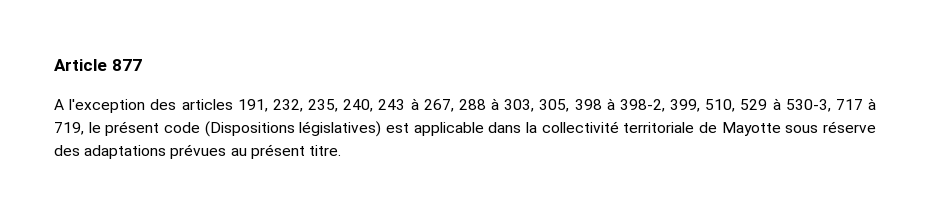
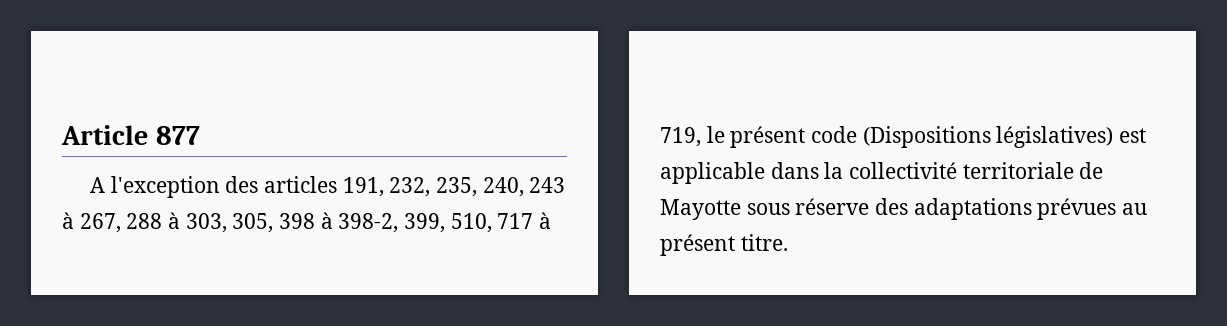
- A l'exception des articles 191, 232, 235, 240, 243 à 267, 288 à 303, 305, 398 à 398-2, 399, 510, 529 à 530-3, 717 à 719, le présent code (Dispositions législatives) est applicable dans la collectivité territoriale de Mayotte sous réserve des adaptations prévues au présent titre.
+ A l'exception des articles 191, 232, 235, 240, 243 à 267, 288 à 303, 305, 398 à 398-2, 399, 510, 717 à 719, le présent code (Dispositions législatives) est applicable dans la collectivité territoriale de Mayotte sous réserve des adaptations prévues au présent titre.

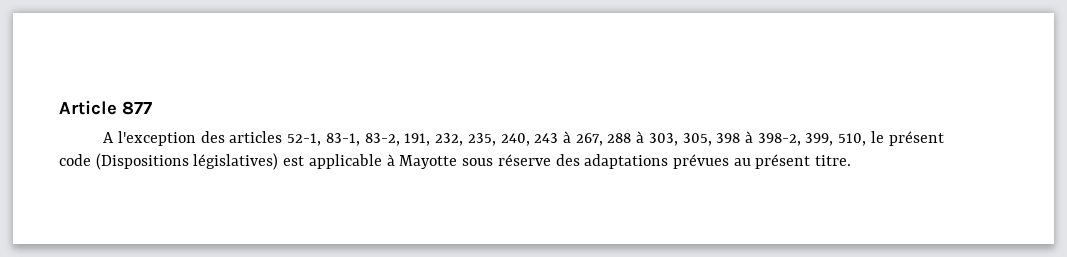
- A l'exception des articles 191, 232, 235, 240, 243 à 267, 288 à 303, 305, 398 à 398-2, 399, 510, 717 à 719, le présent code (Dispositions législatives) est applicable dans la collectivité territoriale de Mayotte sous réserve des adaptations prévues au présent titre.
+ A l'exception des articles 52-1, 83-1, 83-2, 191, 232, 235, 240, 243 à 267, 288 à 303, 305, 398 à 398-2, 399, 510, le présent code (Dispositions législatives) est applicable à Mayotte sous réserve des adaptations prévues au présent titre.

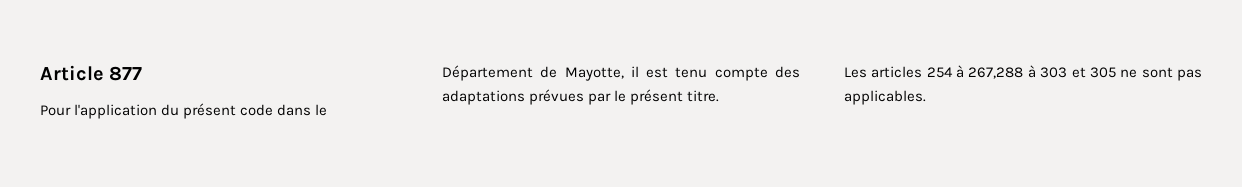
- A l'exception des articles 52-1, 83-1, 83-2, 191, 232, 235, 240, 243 à 267, 288 à 303, 305, 398 à 398-2, 399, 510, le présent code (Dispositions législatives) est applicable à Mayotte sous réserve des adaptations prévues au présent titre.
+ Pour l'application du présent code dans le Département de Mayotte, il est tenu compte des adaptations prévues par le présent titre.
+ Les articles 254 à 267,288 à 303 et 305 ne sont pas applicables.

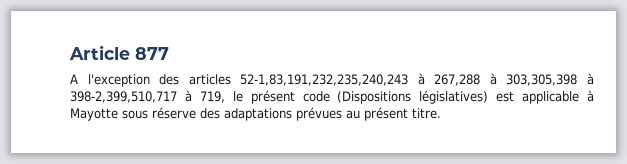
- Pour l'application du présent code dans le Département de Mayotte, il est tenu compte des adaptations prévues par le présent titre.
+ A l'exception des articles 52-1,83,191,232,235,240,243 à 267,288 à 303,305,398 à 398-2,399,510,717 à 719, le présent code (Dispositions législatives) est applicable à Mayotte sous réserve des adaptations prévues au présent titre.
- Les articles 254 à 267,288 à 303 et 305 ne sont pas applicables.

